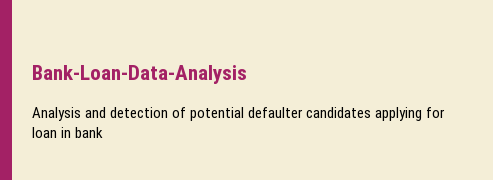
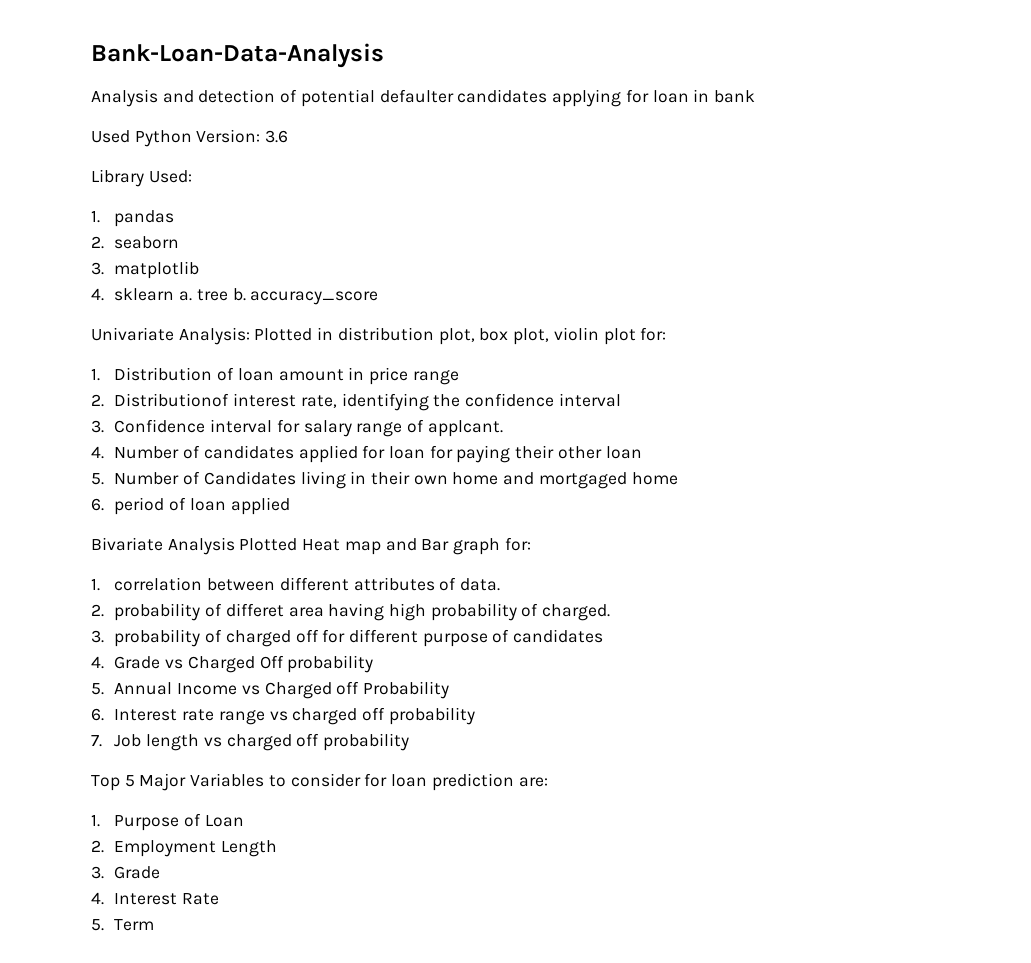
+ Used Python Version: 3.6
+ Library Used:
+ 1. pandas
+ 2. seaborn
+ 3. matplotlib
+ 4. sklearn a. tree b. accuracy_score
+ Univariate Analysis: Plotted in distribution plot, box plot, violin plot for:
+ 1. Distribution of loan amount in price range
+ 2. Distributionof interest rate, identifying the confidence interval
+ 3. Confidence interval for salary range of applcant.
+ 4. Number of candidates applied for loan for paying their other loan
+ 5. Number of Candidates living in their own home and mortgaged home
+ 6. period of loan applied
+ Bivariate Analysis Plotted Heat map and Bar graph for:
+ 1. correlation between different attributes of data.
+ 2. probability of differet area having high probability of charged.
+ 3. probability of charged off for different purpose of candidates
+ 4. Grade vs Charged Off probability
+ 5. Annual Income vs Charged off Probability
+ 6. Interest rate range vs charged off probability
+ 7. Job length vs charged off probability
+ Top 5 Major Variables to consider for loan prediction are:
+ 1. Purpose of Loan
+ 2. Employment Length
+ 3. Grade
+ 4. Interest Rate
+ 5. Term

